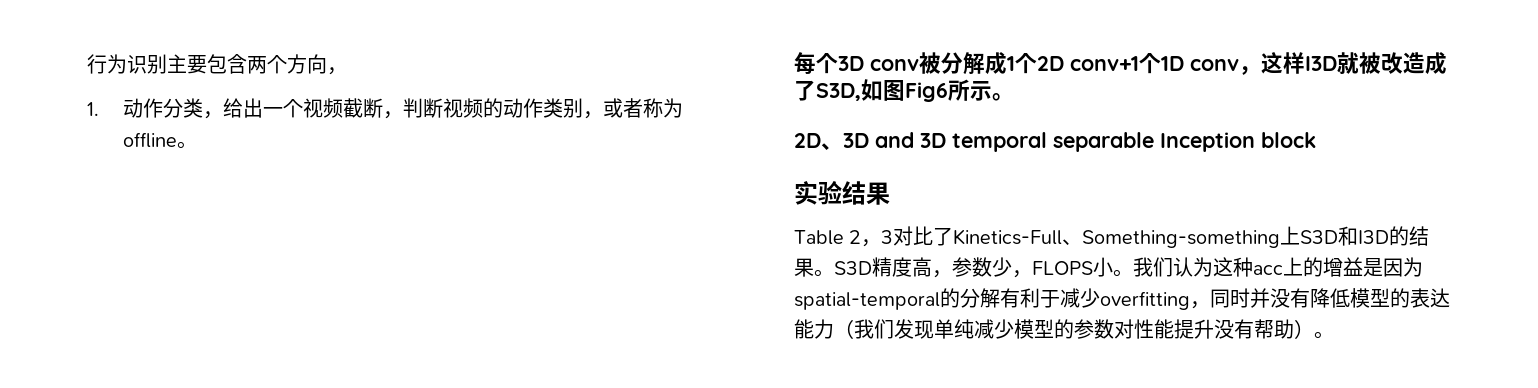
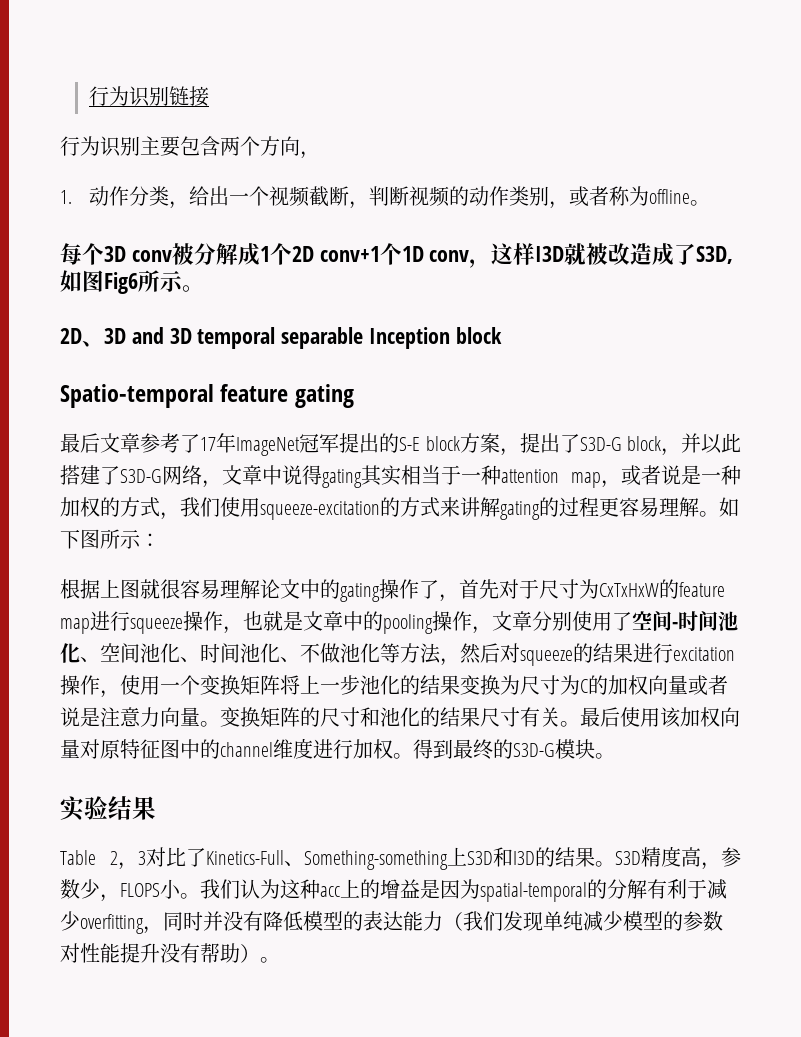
+ 行为识别链接
+ Spatio-temporal feature gating
+ 最后文章参考了17年ImageNet冠军提出的S-E block方案，提出了S3D-G block，并以此搭建了S3D-G网络，文章中说得gating其实相当于一种attention map，或者说是一种加权的方式，我们使用squeeze-excitation的方式来讲解gating的过程更容易理解。如下图所示：
+ 根据上图就很容易理解论文中的gating操作了，首先对于尺寸为CxTxHxW的feature map进行squeeze操作，也就是文章中的pooling操作，文章分别使用了空间-时间池化、空间池化、时间池化、不做池化等方法，然后对squeeze的结果进行excitation操作，使用一个变换矩阵将上一步池化的结果变换为尺寸为C的加权向量或者说是注意力向量。变换矩阵的尺寸和池化的结果尺寸有关。最后使用该加权向量对原特征图中的channel维度进行加权。得到最终的S3D-G模块。

